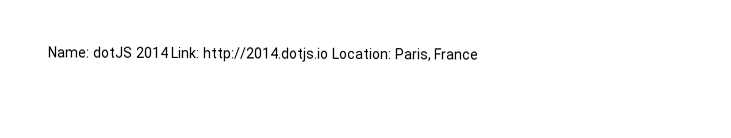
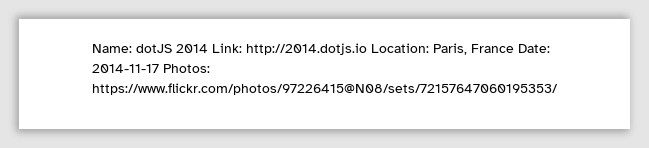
- Name: dotJS 2014 Link: http://2014.dotjs.io Location: Paris, France
+ Name: dotJS 2014 Link: http://2014.dotjs.io Location: Paris, France Date: 2014-11-17 Photos: https://www.flickr.com/photos/97226415@N08/sets/72157647060195353/

